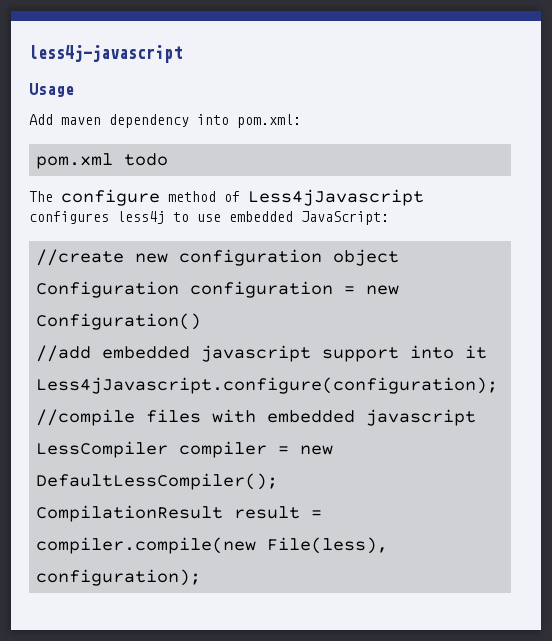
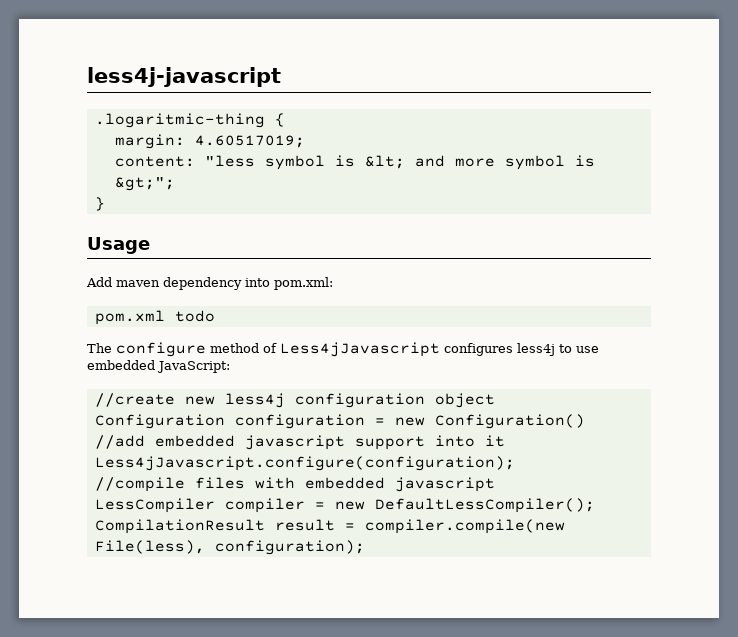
+ .logaritmic-thing {
+ margin: 4.60517019;
+ content: "less symbol is &lt; and more symbol is &gt;";
+ }
- //create new configuration object
+ //create new less4j configuration object

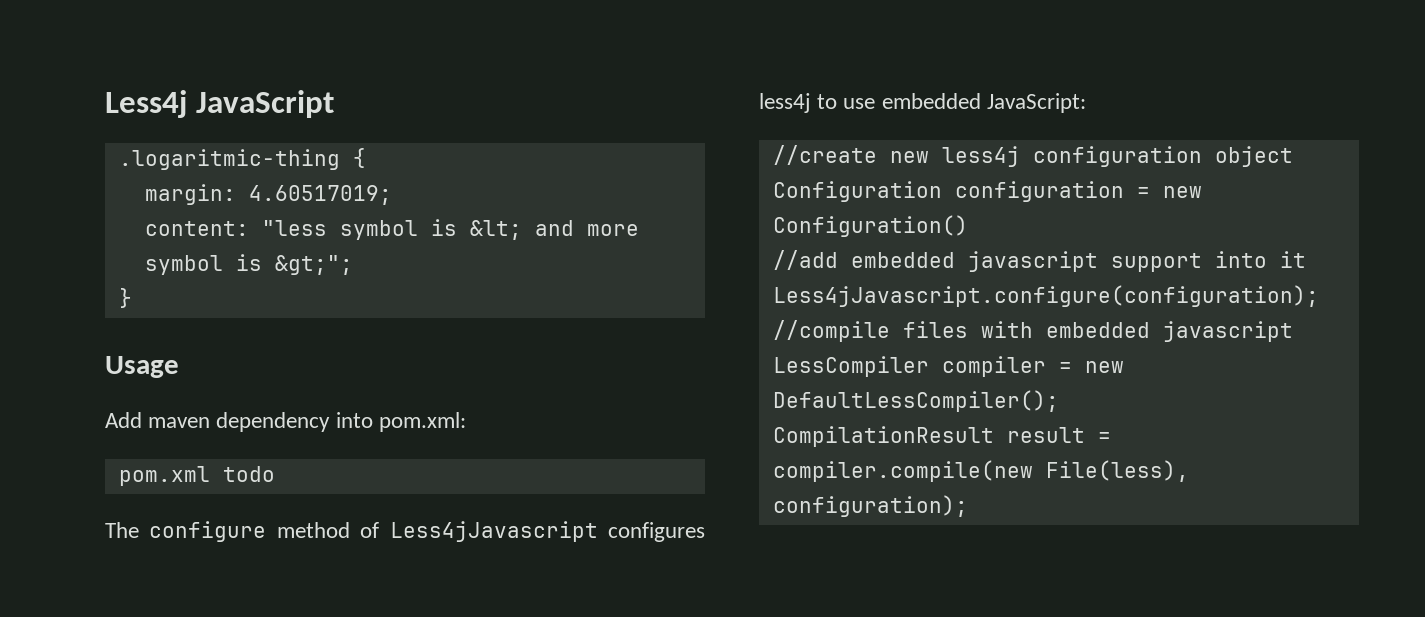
- less4j-javascript
+ Less4j JavaScript

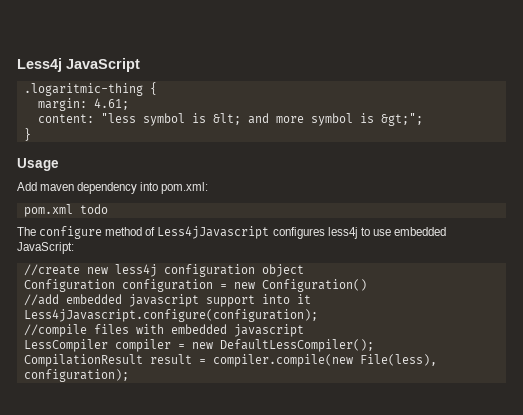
- margin: 4.60517019;
+ margin: 4.61;

